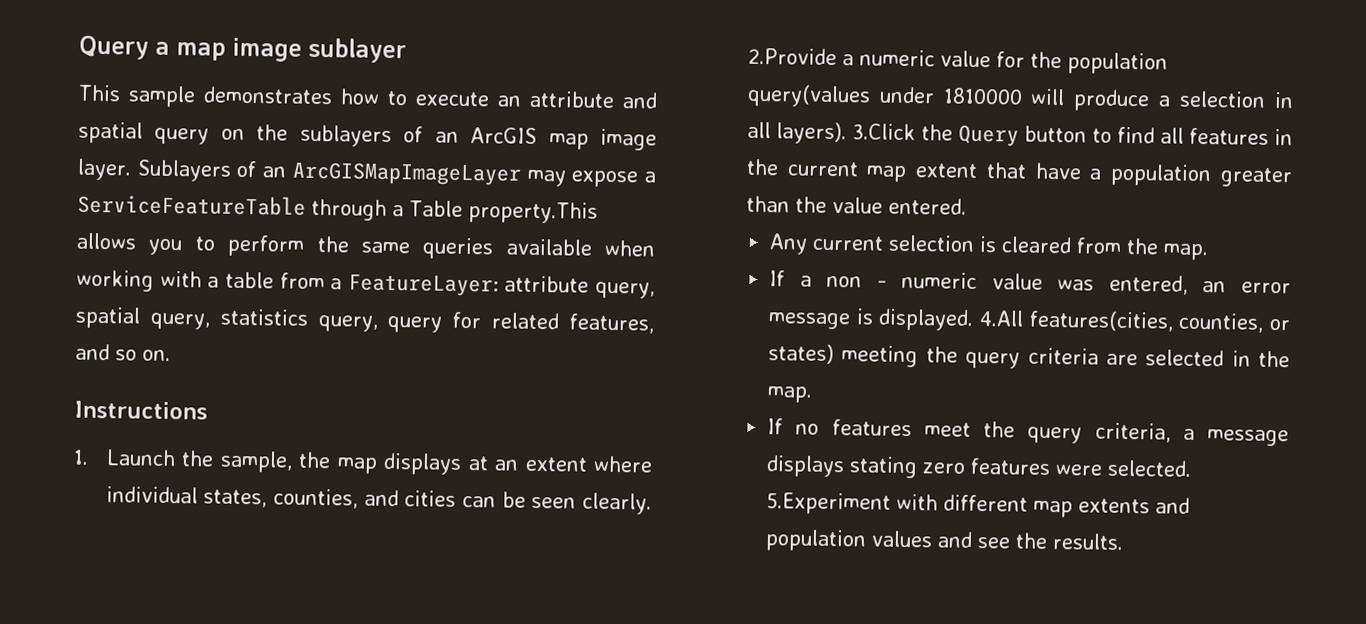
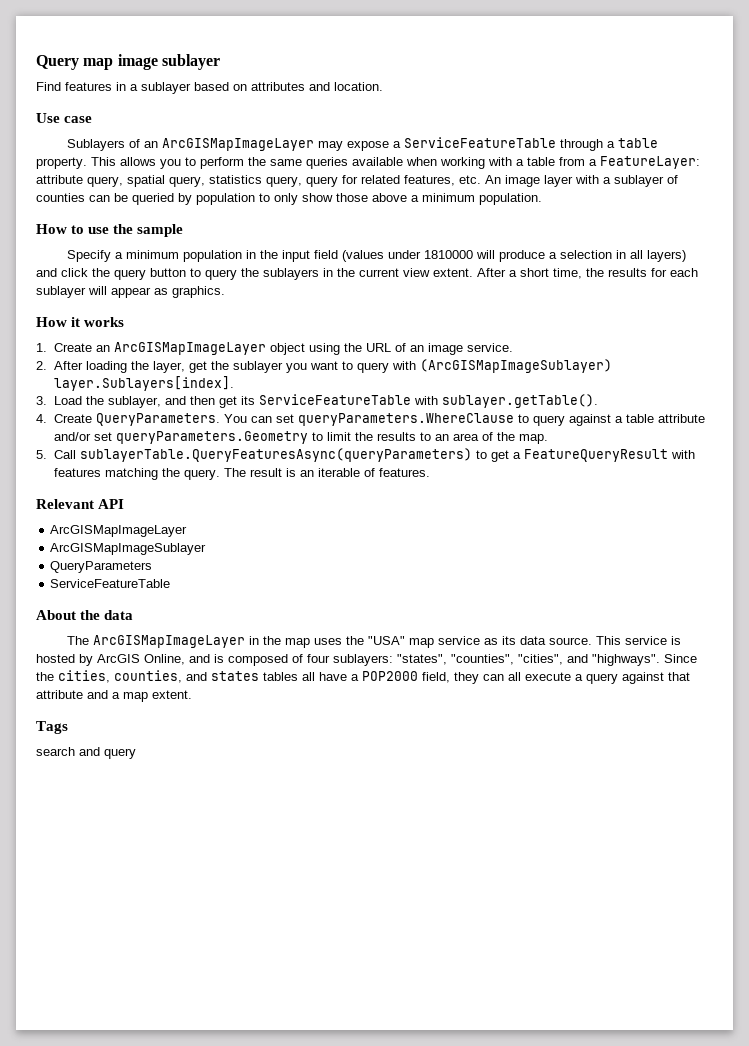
- Query a map image sublayer
+ Query map image sublayer
- This sample demonstrates how to execute an attribute and spatial query on the sublayers of an ArcGIS map image layer. Sublayers of an ArcGISMapImageLayer may expose a ServiceFeatureTable through a Table property.This allows you to perform the same queries available when working with a table from a FeatureLayer: attribute query, spatial query, statistics query, query for related features, and so on.
- Instructions
- 1. Launch the sample, the map displays at an extent where individual states, counties, and cities can be seen clearly. 2.Provide a numeric value for the population query(values under 1810000 will produce a selection in all layers). 3.Click the Query button to find all features in the current map extent that have a population greater than the value entered.
- Any current selection is cleared from the map.
- If a non - numeric value was entered, an error message is displayed. 4.All features(cities, counties, or states) meeting the query criteria are selected in the map.
- If no features meet the query criteria, a message displays stating zero features were selected. 5.Experiment with different map extents and population values and see the results.
+ Find features in a sublayer based on attributes and location.
+ Use case
+ Sublayers of an ArcGISMapImageLayer may expose a ServiceFeatureTable through a table property. This allows you to perform the same queries available when working with a table from a FeatureLayer: attribute query, spatial query, statistics query, query for related features, etc. An image layer with a sublayer of counties can be queried by population to only show those above a minimum population.
+ How to use the sample
+ Specify a minimum population in the input field (values under 1810000 will produce a selection in all layers) and click the query button to query the sublayers in the current view extent. After a short time, the results for each sublayer will appear as graphics.
+ How it works
+ 1. Create an ArcGISMapImageLayer object using the URL of an image service.
+ 2. After loading the layer, get the sublayer you want to query with (ArcGISMapImageSublayer) layer.Sublayers[index].
+ 3. Load the sublayer, and then get its ServiceFeatureTable with sublayer.getTable().
+ 4. Create QueryParameters. You can set queryParameters.WhereClause to query against a table attribute and/or set queryParameters.Geometry to limit the results to an area of the map.
+ 5. Call sublayerTable.QueryFeaturesAsync(queryParameters) to get a FeatureQueryResult with features matching the query. The result is an iterable of features.
+ Relevant API
+ ArcGISMapImageLayer
+ ArcGISMapImageSublayer
+ QueryParameters
+ ServiceFeatureTable
+ About the data
+ The ArcGISMapImageLayer in the map uses the "USA" map service as its data source. This service is hosted by ArcGIS Online, and is composed of four sublayers: "states", "counties", "cities", and "highways". Since the cities, counties, and states tables all have a POP2000 field, they can all execute a query against that attribute and a map extent.
+ Tags
+ search and query

